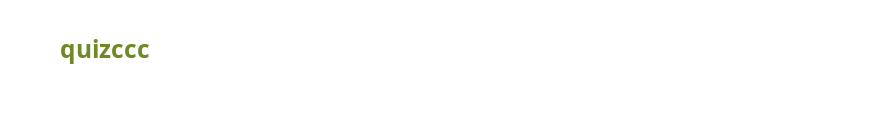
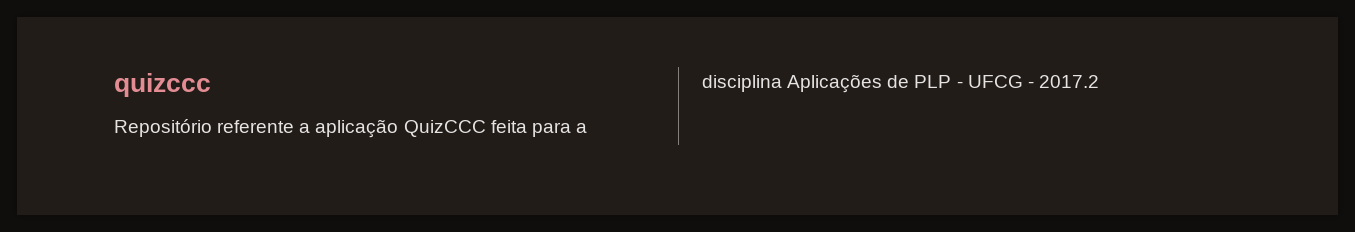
+ Repositório referente a aplicação QuizCCC feita para a disciplina Aplicações de PLP - UFCG - 2017.2

